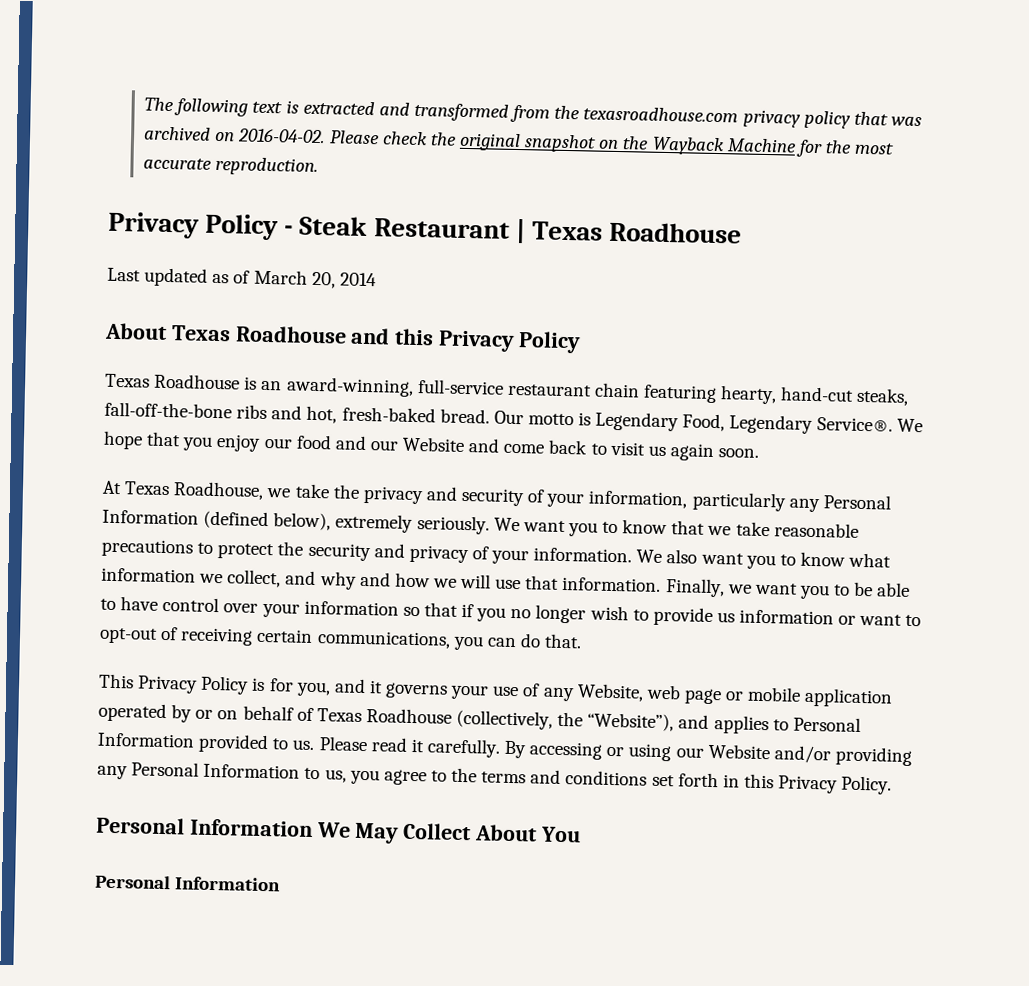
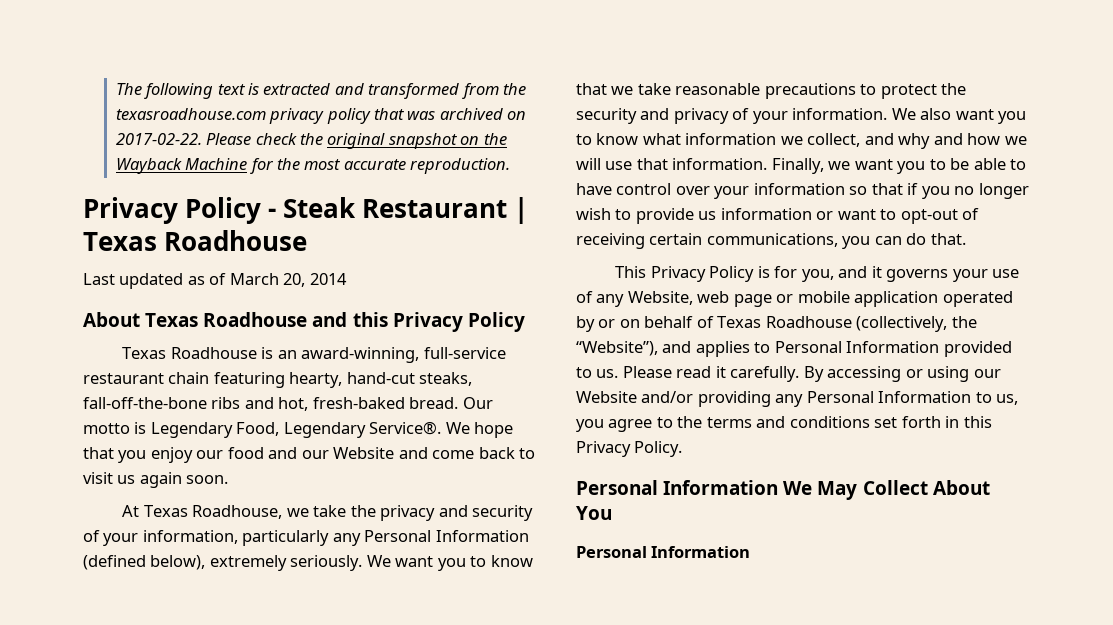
- The following text is extracted and transformed from the texasroadhouse.com privacy policy that was archived on 2016-04-02.
+ The following text is extracted and transformed from the texasroadhouse.com privacy policy that was archived on 2017-02-22.

